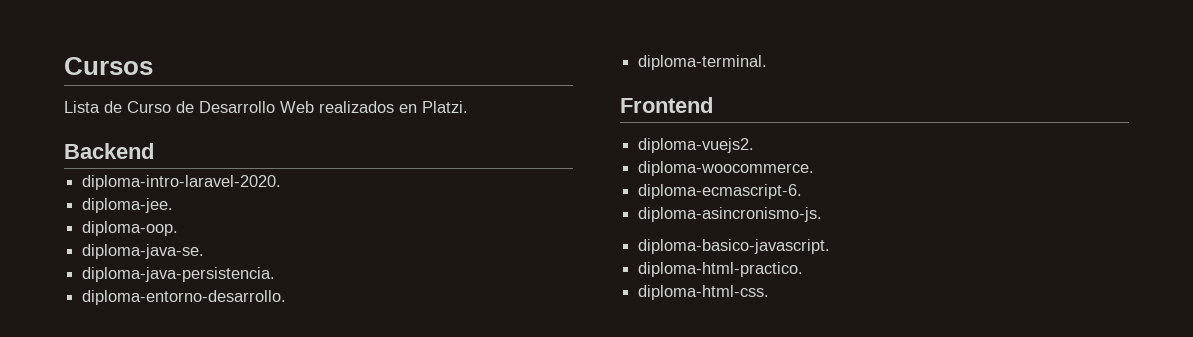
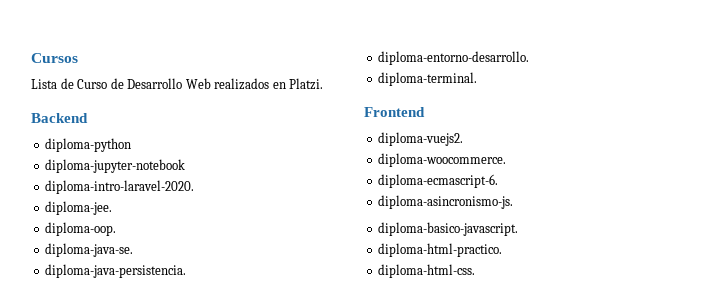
+ diploma-python
+ diploma-jupyter-notebook

